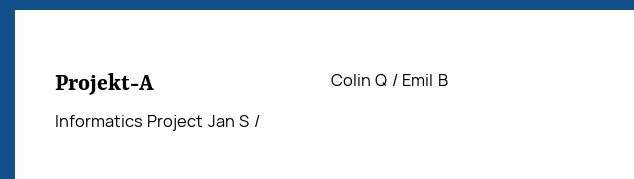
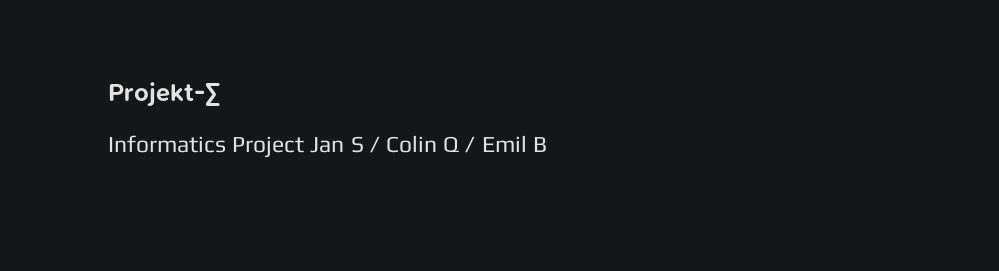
- Projekt-A
+ Projekt-Σ

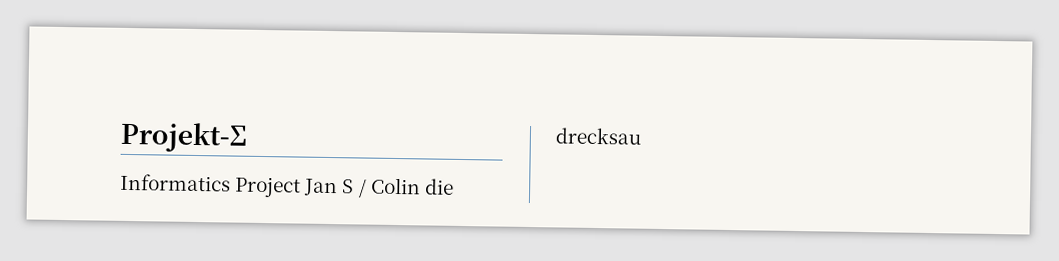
- Informatics Project Jan S / Colin Q / Emil B
+ Informatics Project Jan S / Colin die drecksau

